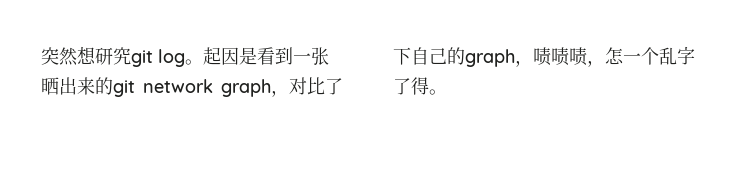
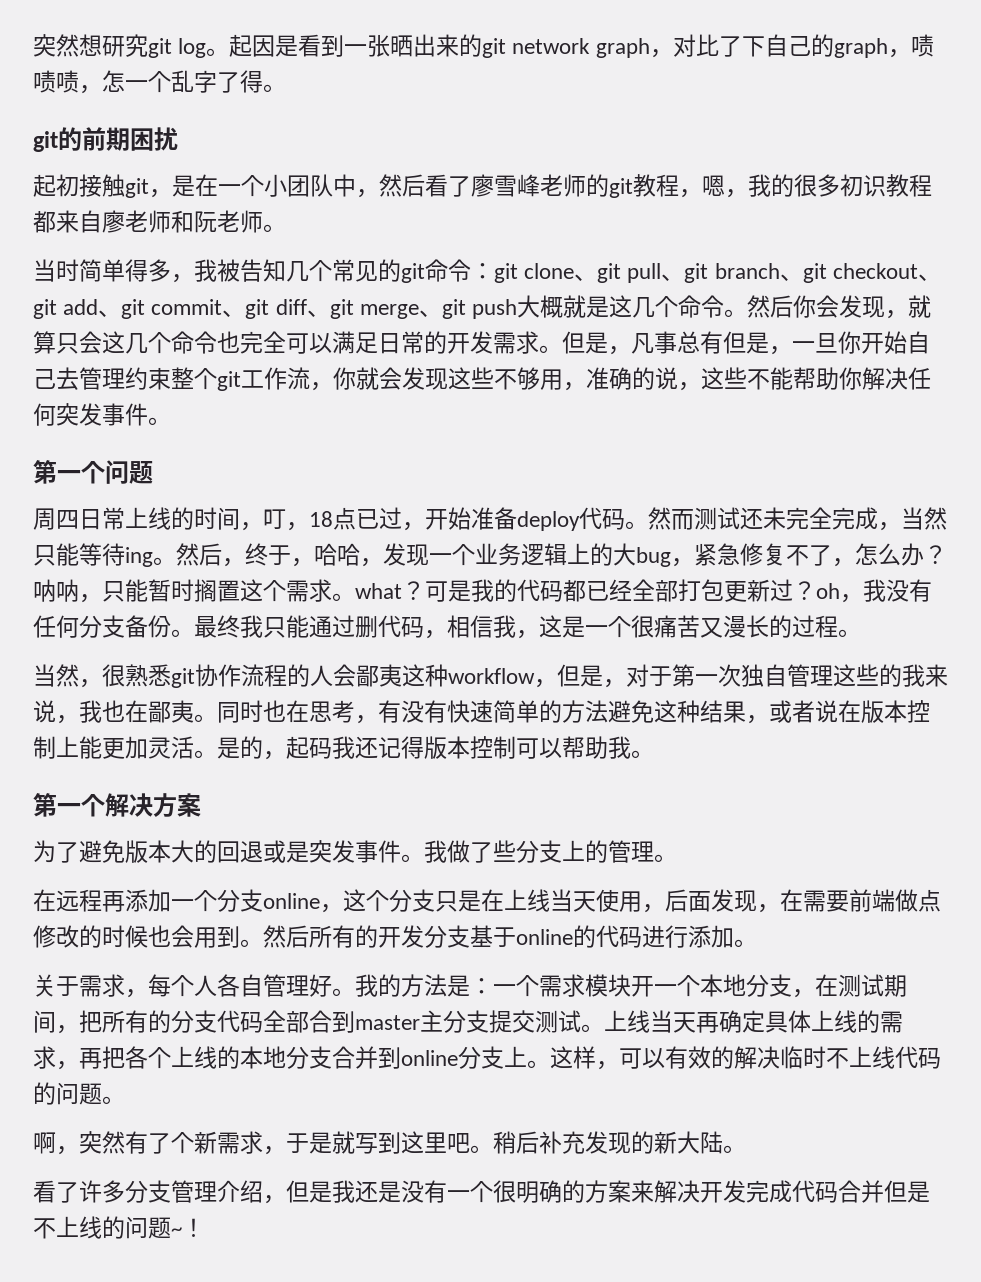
+ git的前期困扰
+ 起初接触git，是在一个小团队中，然后看了廖雪峰老师的git教程，嗯，我的很多初识教程都来自廖老师和阮老师。
+ 当时简单得多，我被告知几个常见的git命令：git clone、git pull、git branch、git checkout、git add、git commit、git diff、git merge、git push大概就是这几个命令。然后你会发现，就算只会这几个命令也完全可以满足日常的开发需求。但是，凡事总有但是，一旦你开始自己去管理约束整个git工作流，你就会发现这些不够用，准确的说，这些不能帮助你解决任何突发事件。
+ 第一个问题
+ 周四日常上线的时间，叮，18点已过，开始准备deploy代码。然而测试还未完全完成，当然只能等待ing。然后，终于，哈哈，发现一个业务逻辑上的大bug，紧急修复不了，怎么办？呐呐，只能暂时搁置这个需求。what？可是我的代码都已经全部打包更新过？oh，我没有任何分支备份。最终我只能通过删代码，相信我，这是一个很痛苦又漫长的过程。
+ 当然，很熟悉git协作流程的人会鄙夷这种workflow，但是，对于第一次独自管理这些的我来说，我也在鄙夷。同时也在思考，有没有快速简单的方法避免这种结果，或者说在版本控制上能更加灵活。是的，起码我还记得版本控制可以帮助我。
+ 第一个解决方案
+ 为了避免版本大的回退或是突发事件。我做了些分支上的管理。
+ 在远程再添加一个分支online，这个分支只是在上线当天使用，后面发现，在需要前端做点修改的时候也会用到。然后所有的开发分支基于online的代码进行添加。
+ 关于需求，每个人各自管理好。我的方法是：一个需求模块开一个本地分支，在测试期间，把所有的分支代码全部合到master主分支提交测试。上线当天再确定具体上线的需求，再把各个上线的本地分支合并到online分支上。这样，可以有效的解决临时不上线代码的问题。
+ 啊，突然有了个新需求，于是就写到这里吧。稍后补充发现的新大陆。
+ 看了许多分支管理介绍，但是我还是没有一个很明确的方案来解决开发完成代码合并但是不上线的问题~！

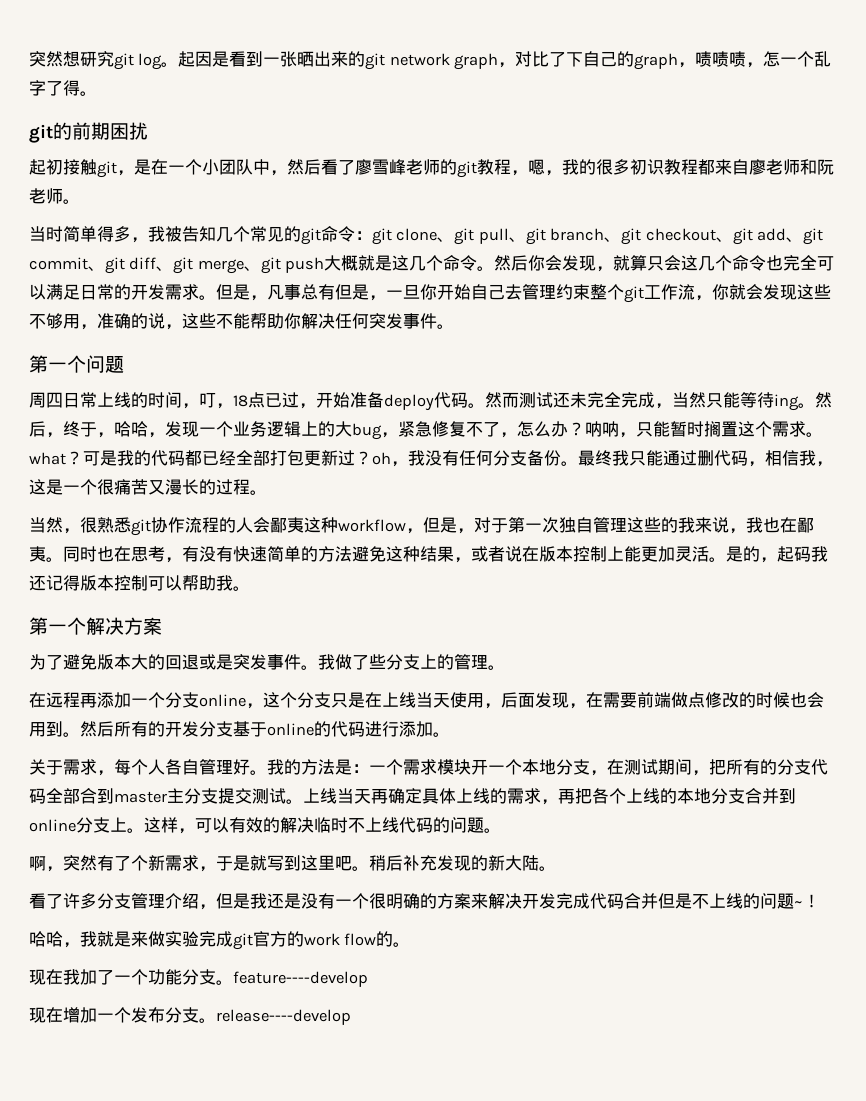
+ 哈哈，我就是来做实验完成git官方的work flow的。
+ 现在我加了一个功能分支。feature----develop
+ 现在增加一个发布分支。release----develop

